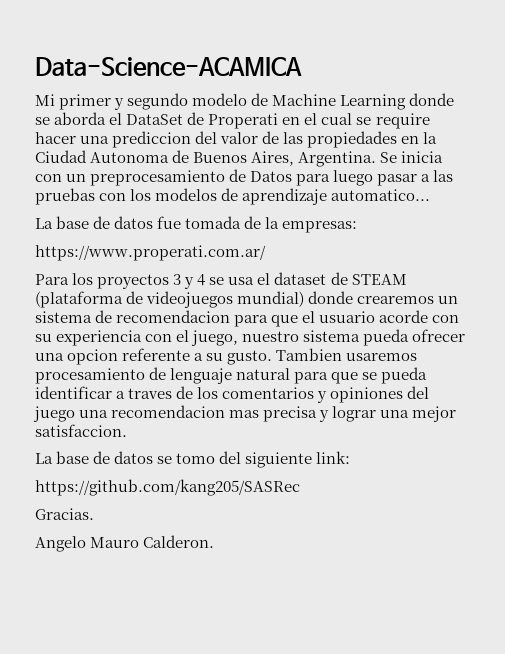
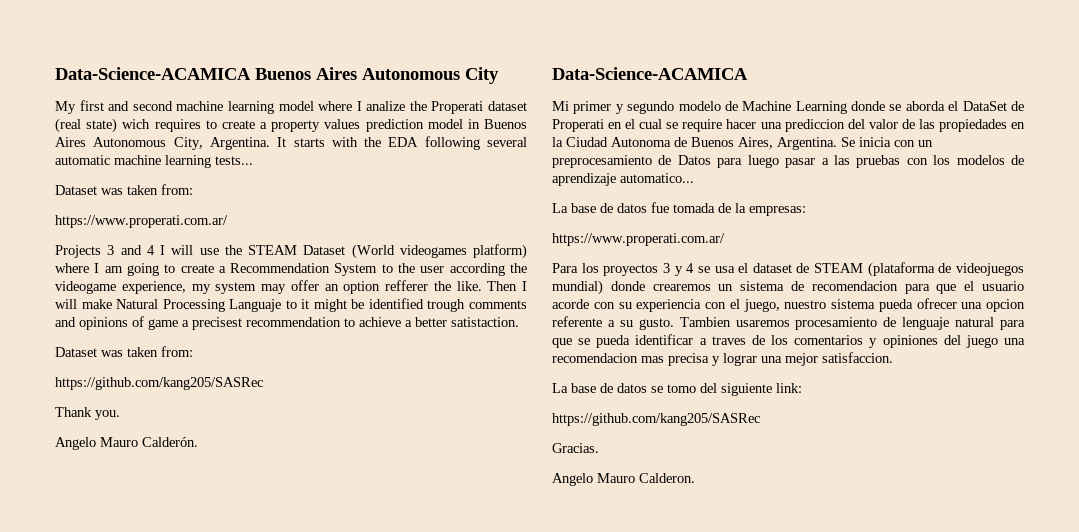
+ Data-Science-ACAMICA Buenos Aires Autonomous City
+ My first and second machine learning model where I analize the Properati dataset (real state) wich requires to create a property values prediction model in Buenos Aires Autonomous City, Argentina. It starts with the EDA following several automatic machine learning tests...
+ Dataset was taken from:
+ https://www.properati.com.ar/
+ Projects 3 and 4 I will use the STEAM Dataset (World videogames platform) where I am going to create a Recommendation System to the user according the videogame experience, my system may offer an option refferer the like. Then I will make Natural Processing Languaje to it might be identified trough comments and opinions of game a precisest recommendation to achieve a better satistaction.
+ Dataset was taken from:
+ https://github.com/kang205/SASRec
+ Thank you.
+ Angelo Mauro Calderón.

